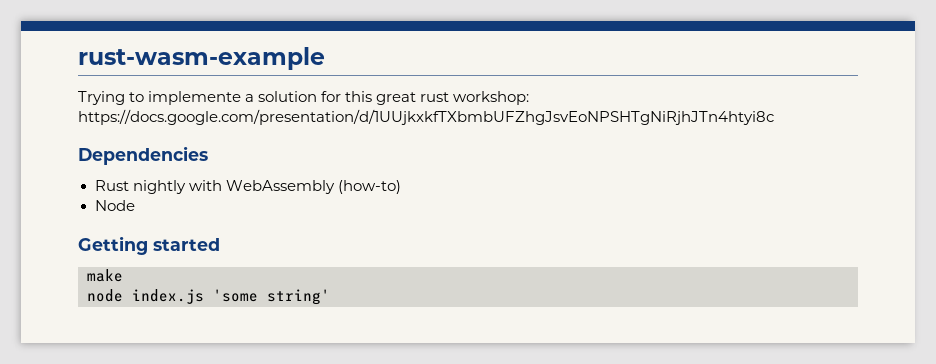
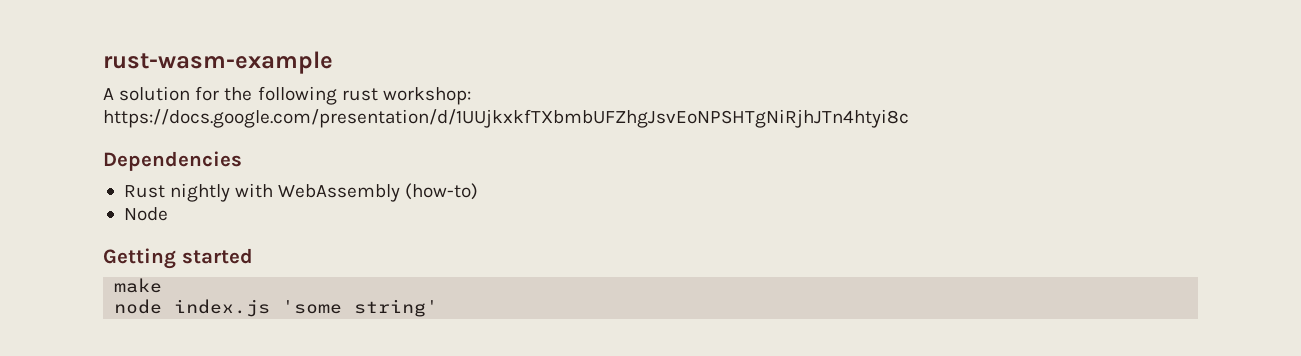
- Trying to implemente a solution for this great rust workshop: https://docs.google.com/presentation/d/1UUjkxkfTXbmbUFZhgJsvEoNPSHTgNiRjhJTn4htyi8c
+ A solution for the following rust workshop: https://docs.google.com/presentation/d/1UUjkxkfTXbmbUFZhgJsvEoNPSHTgNiRjhJTn4htyi8c

